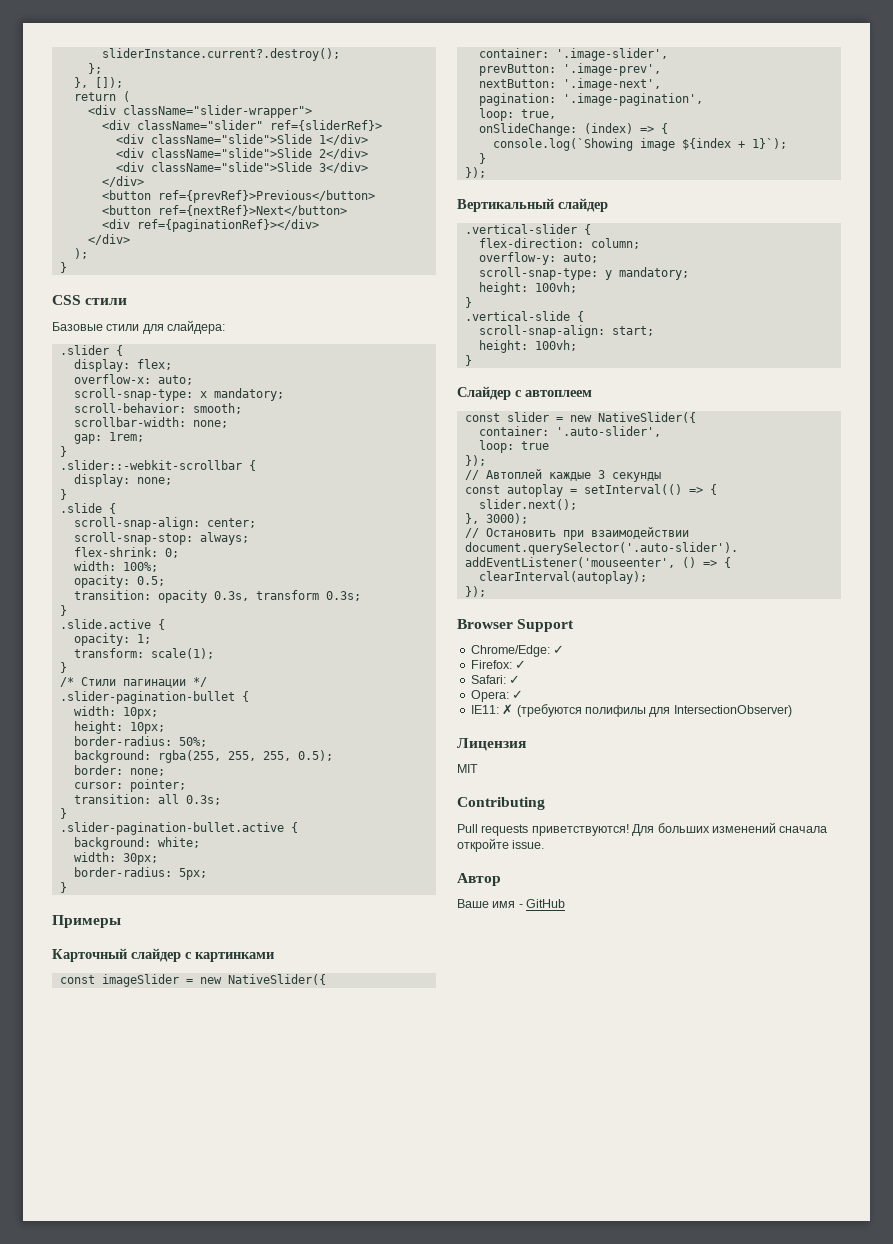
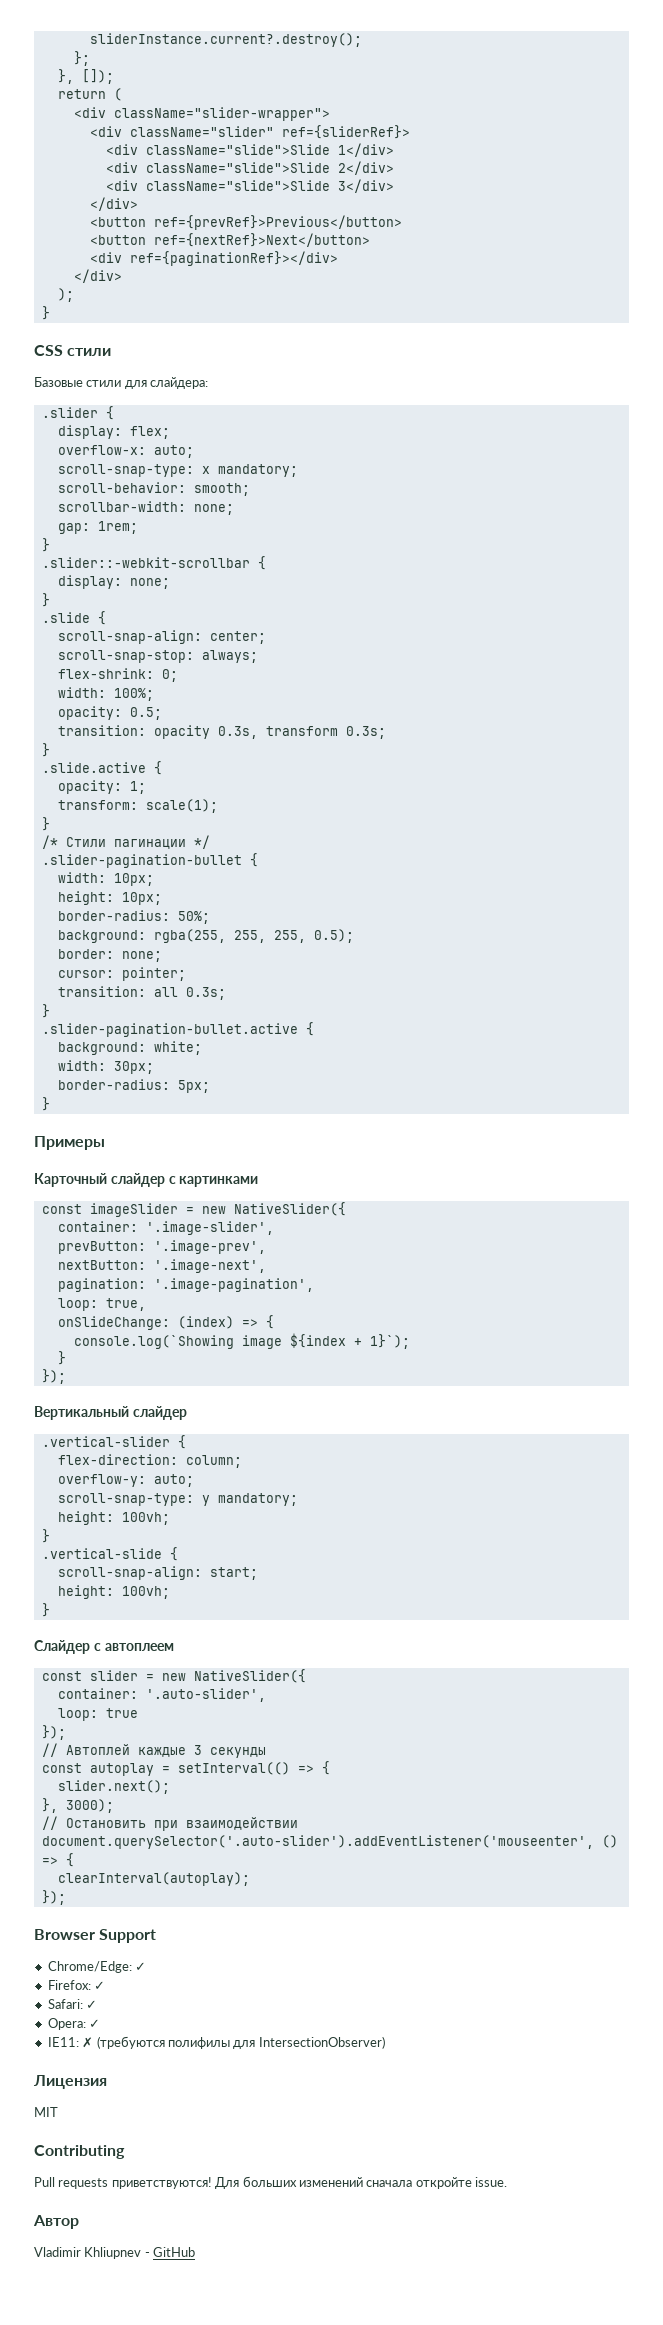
- Ваше имя - GitHub
+ Vladimir Khliupnev - GitHub

